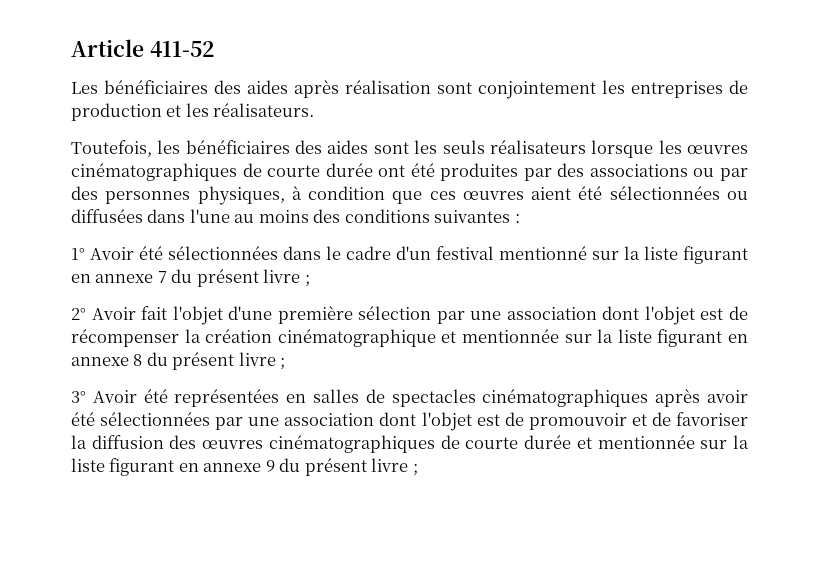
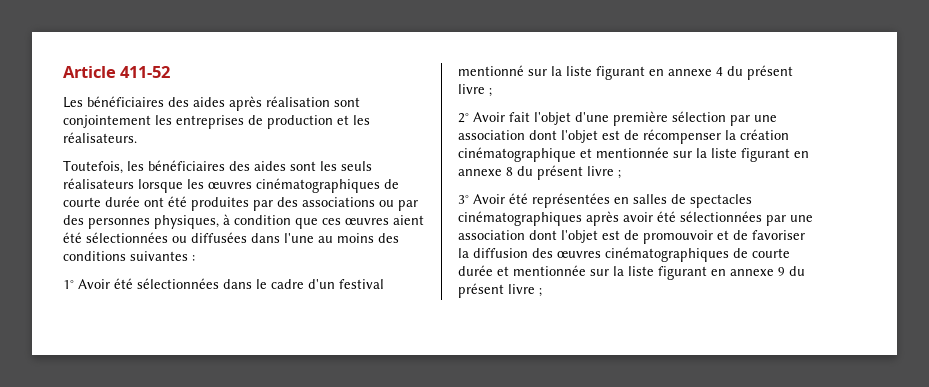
- 1° Avoir été sélectionnées dans le cadre d'un festival mentionné sur la liste figurant en annexe 7 du présent livre ;
+ 1° Avoir été sélectionnées dans le cadre d'un festival mentionné sur la liste figurant en annexe 4 du présent livre ;

